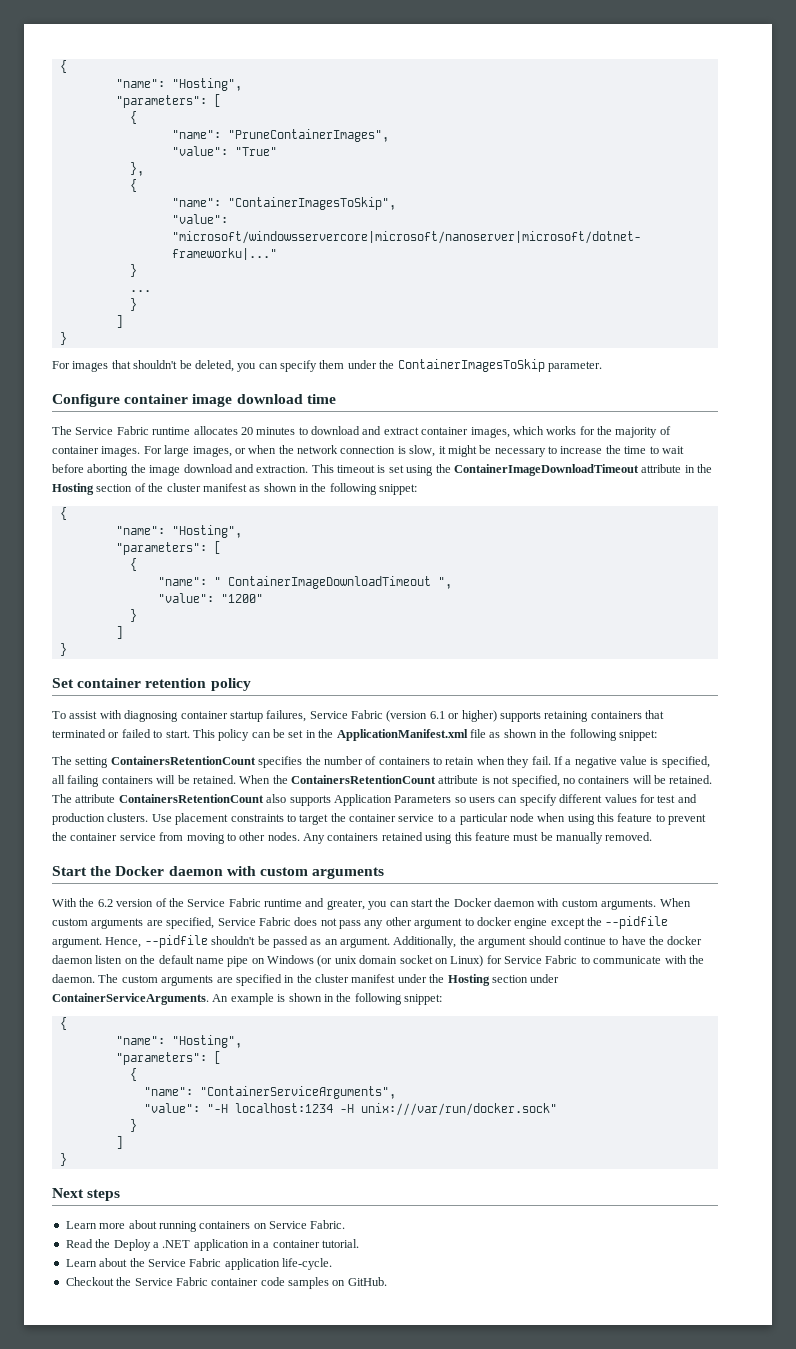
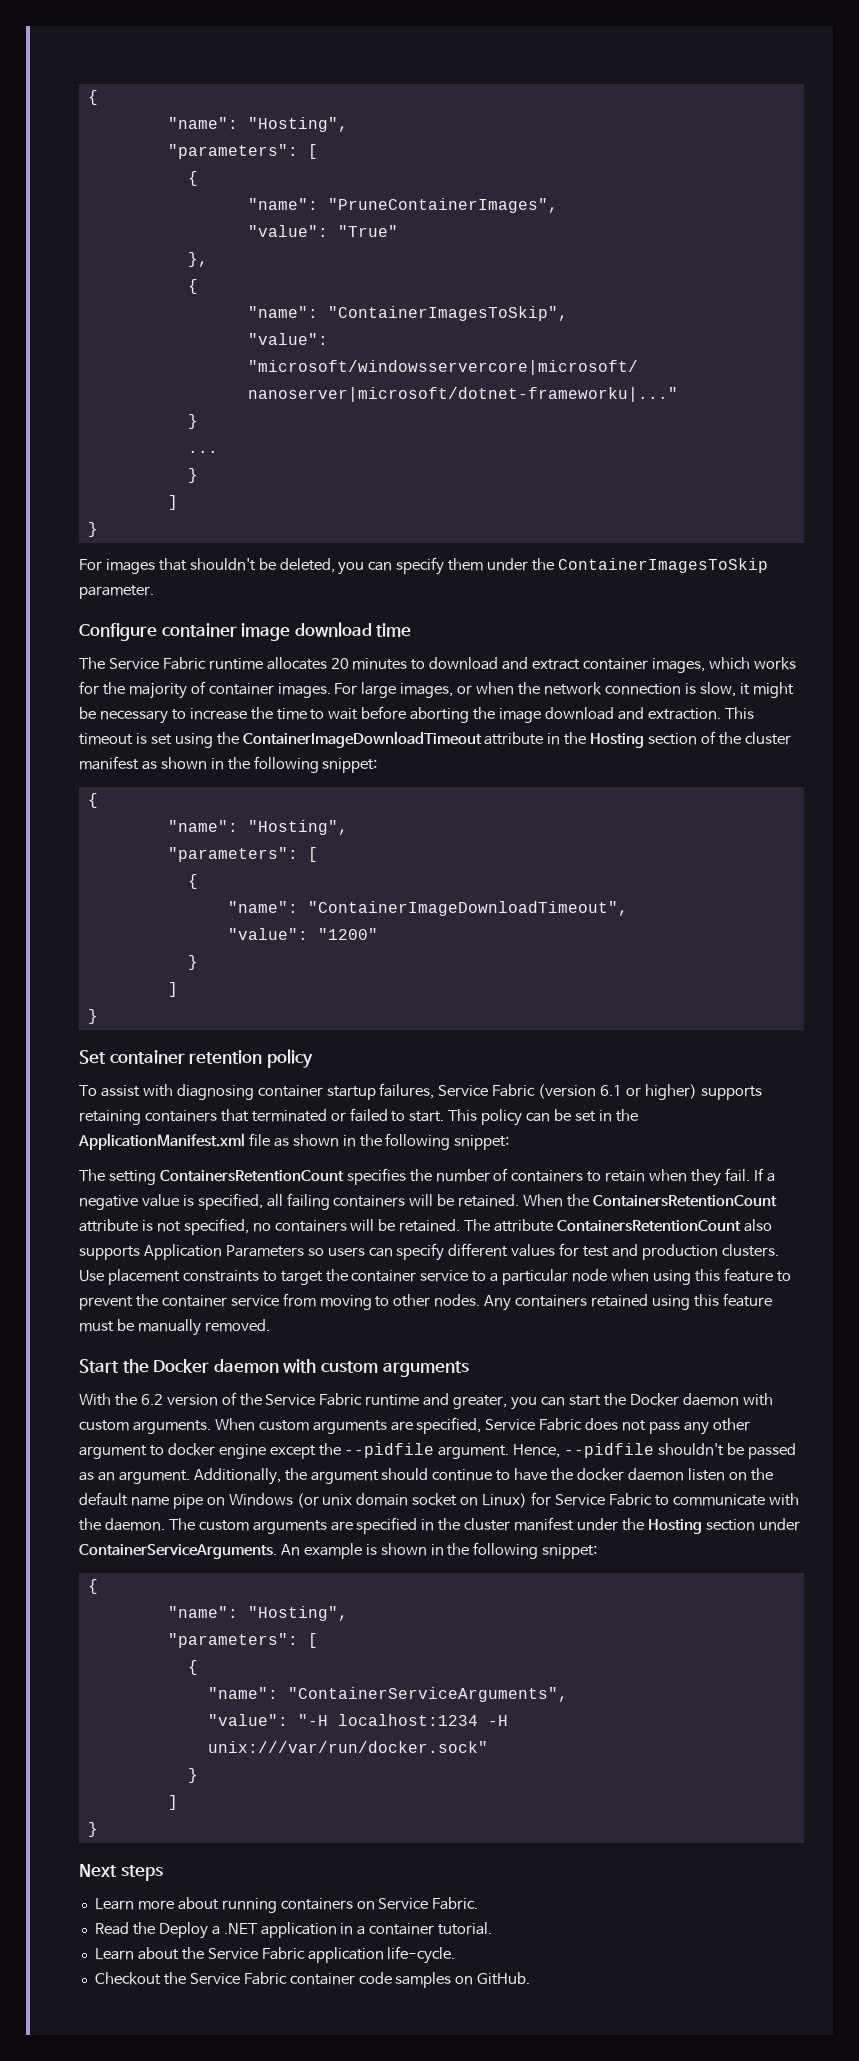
- "name": " ContainerImageDownloadTimeout ",
+ "name": "ContainerImageDownloadTimeout",

